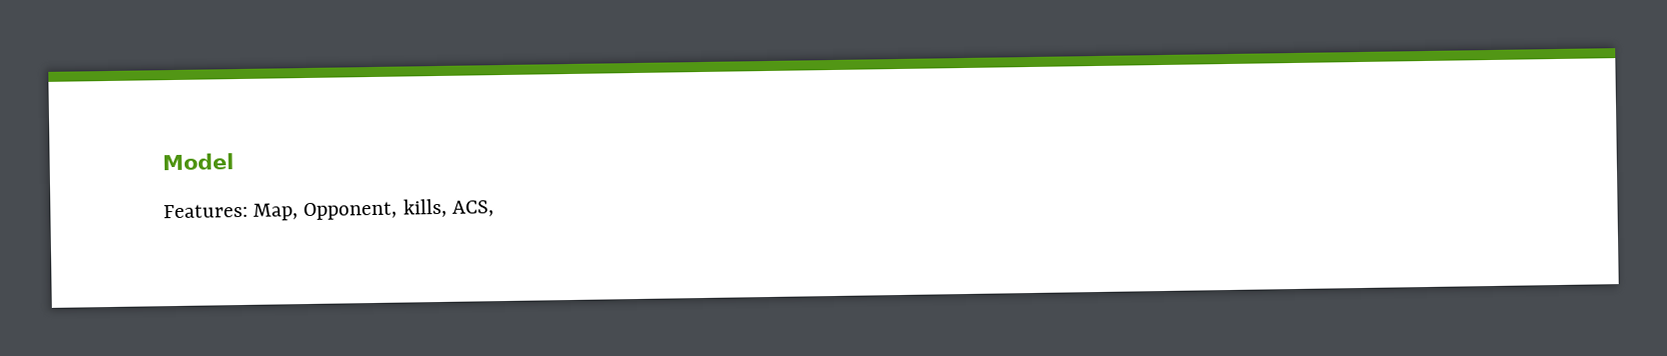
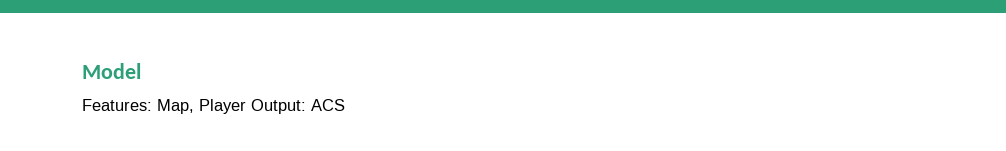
- Features: Map, Opponent, kills, ACS,
+ Features: Map, Player Output: ACS

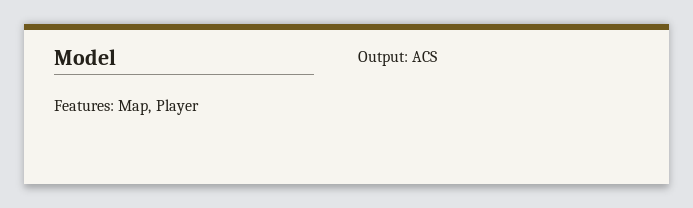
- Features: Map, Player Output: ACS
+ Features: Map, Player
+ Output: ACS

